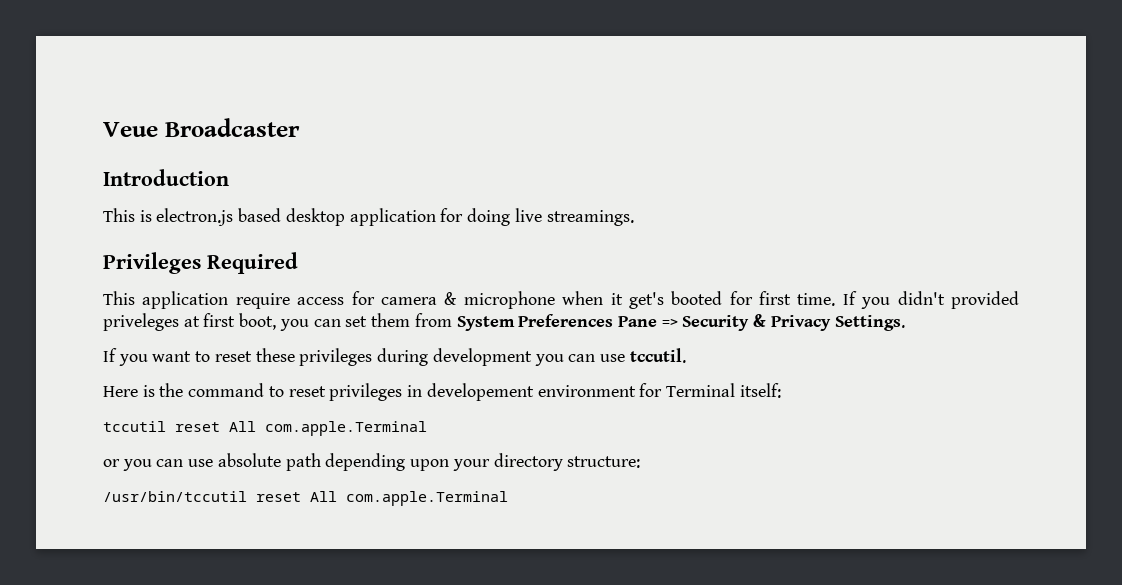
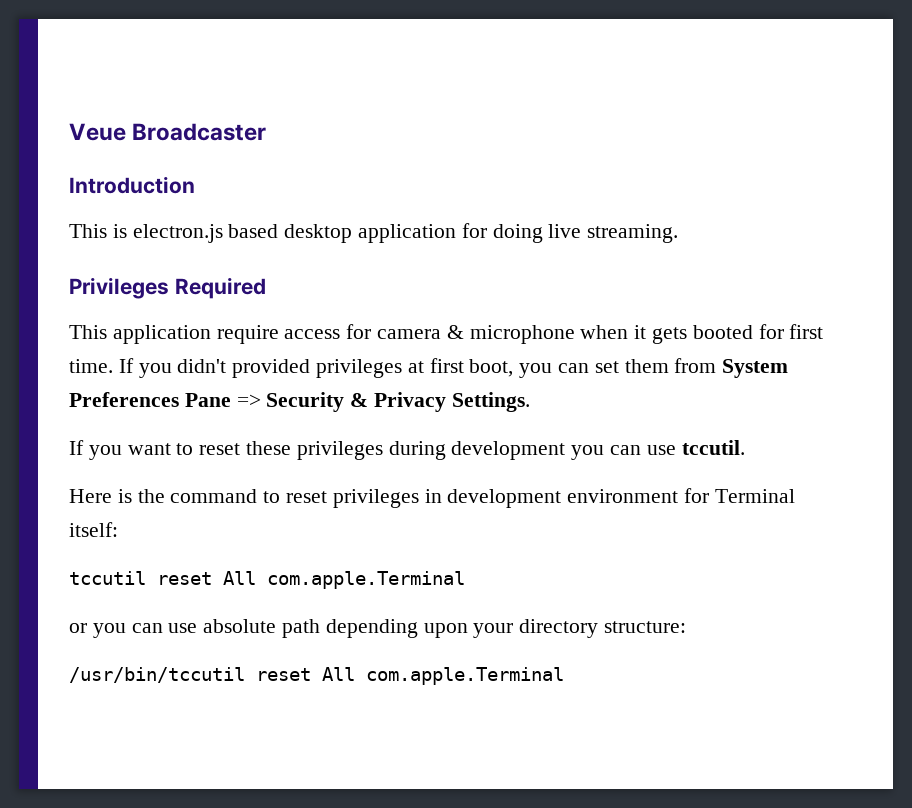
- This is electron.js based desktop application for doing live streamings.
+ This is electron.js based desktop application for doing live streaming.
- This application require access for camera & microphone when it get's booted for first time.
+ This application require access for camera & microphone when it gets booted for first time.
- If you didn't provided priveleges at first boot, you can set them from System Preferences Pane => Security & Privacy Settings.
+ If you didn't provided privileges at first boot, you can set them from System Preferences Pane => Security & Privacy Settings.
- Here is the command to reset privileges in developement environment for Terminal itself:
+ Here is the command to reset privileges in development environment for Terminal itself:

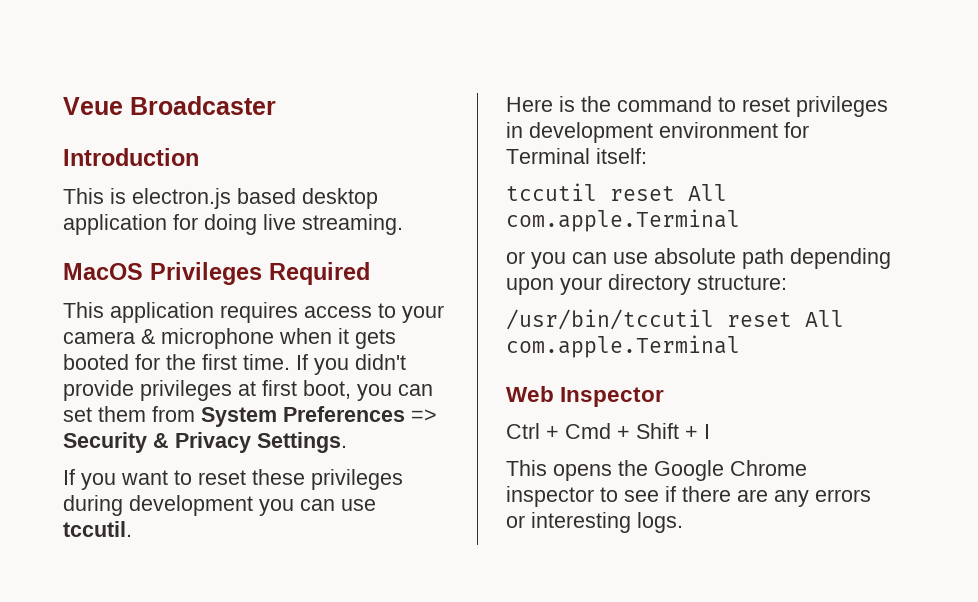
- Privileges Required
+ MacOS Privileges Required
- This application require access for camera & microphone when it gets booted for first time.
+ This application requires access to your camera & microphone when it gets booted for the first time.
- If you didn't provided privileges at first boot, you can set them from System Preferences Pane => Security & Privacy Settings.
+ If you didn't provide privileges at first boot, you can set them from System Preferences => Security & Privacy Settings.
+ Web Inspector
+ Ctrl + Cmd + Shift + I
+ This opens the Google Chrome inspector to see if there are any errors or interesting logs.

